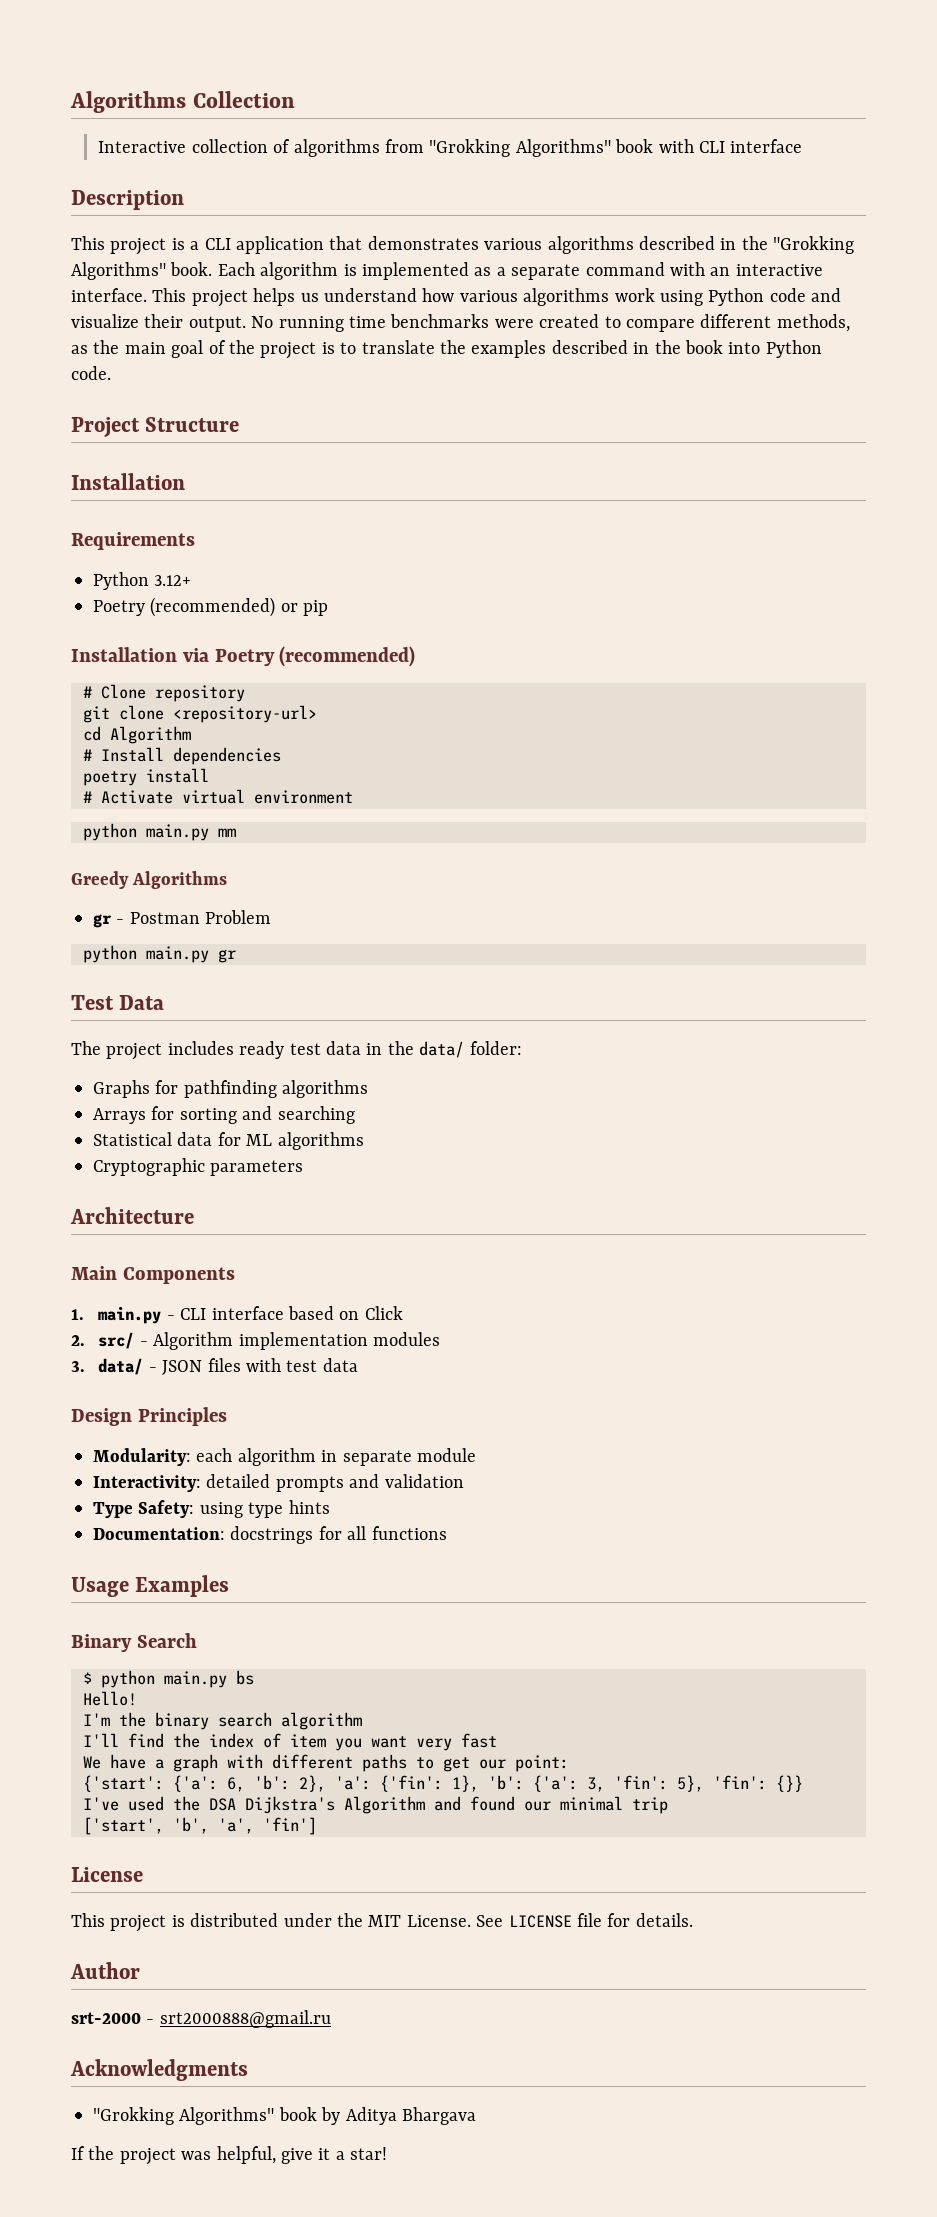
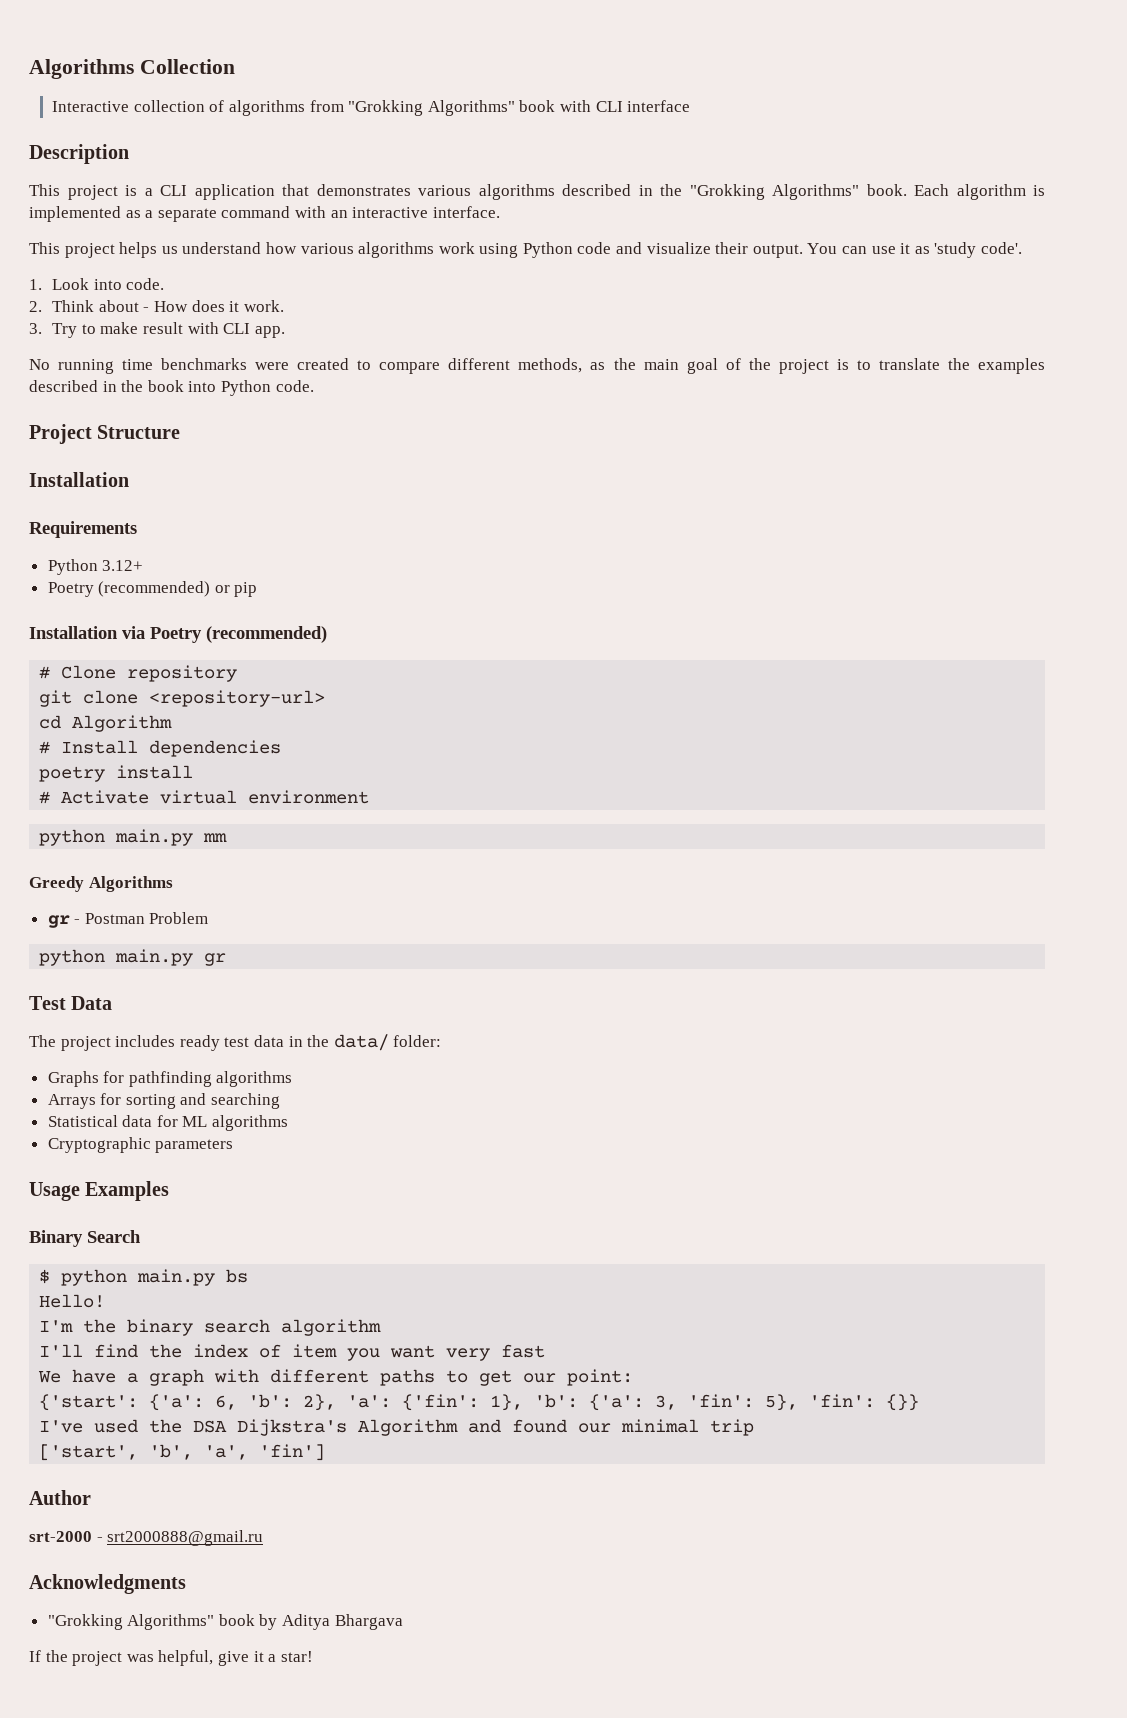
- Each algorithm is implemented as a separate command with an interactive interface. This project helps us understand how various algorithms work using Python code and visualize their output. No running time benchmarks were created to compare different methods, as the main goal of the project is to translate the examples described in the book into Python code.
+ Each algorithm is implemented as a separate command with an interactive interface.
+ This project helps us understand how various algorithms work using Python code and visualize their output. You can use it as 'study code'.
+ 1. Look into code.
+ 2. Think about - How does it work.
+ 3. Try to make result with CLI app.
+ No running time benchmarks were created to compare different methods, as the main goal of the project is to translate the examples described in the book into Python code.
- Architecture
- Main Components
- 1. main.py - CLI interface based on Click
- 2. src/ - Algorithm implementation modules
- 3. data/ - JSON files with test data
- Design Principles
- Modularity: each algorithm in separate module
- Interactivity: detailed prompts and validation
- Type Safety: using type hints
- Documentation: docstrings for all functions
- License
- This project is distributed under the MIT License. See LICENSE file for details.

